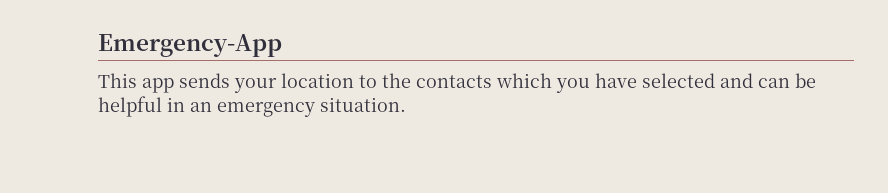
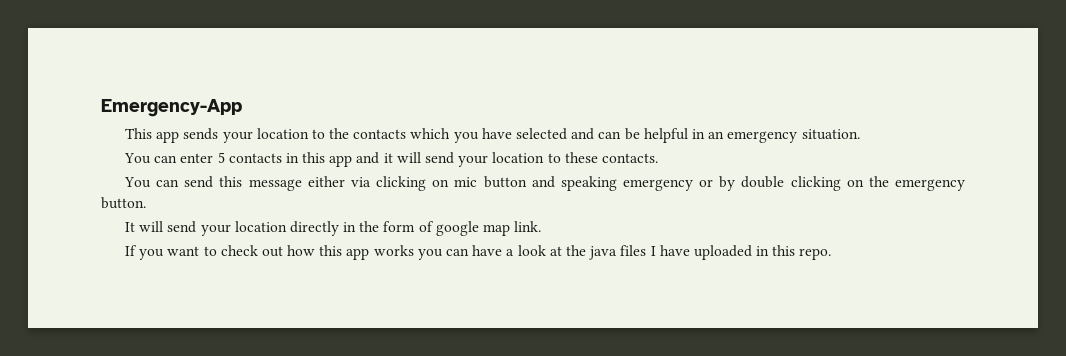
+ You can enter 5 contacts in this app and it will send your location to these contacts.
+ You can send this message either via clicking on mic button and speaking emergency or by double clicking on the emergency button.
+ It will send your location directly in the form of google map link.
+ If you want to check out how this app works you can have a look at the java files I have uploaded in this repo.

